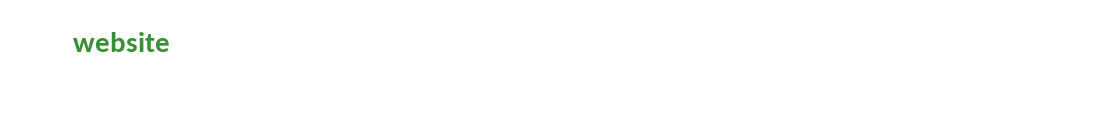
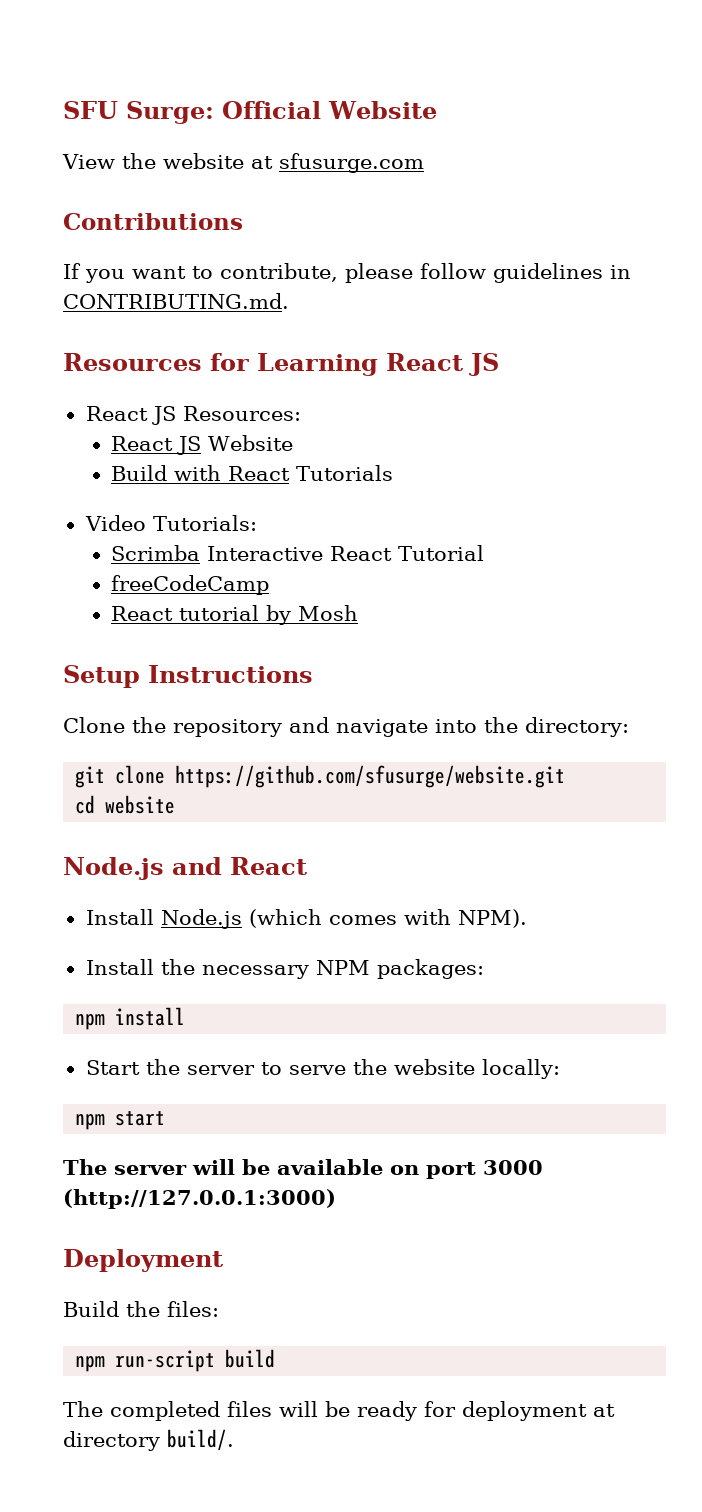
- website
+ SFU Surge: Official Website
+ View the website at sfusurge.com
+ Contributions
+ If you want to contribute, please follow guidelines in CONTRIBUTING.md.
+ Resources for Learning React JS
+ React JS Resources:
+ React JS Website
+ Build with React Tutorials
+ Video Tutorials:
+ Scrimba Interactive React Tutorial
+ freeCodeCamp
+ React tutorial by Mosh
+ Setup Instructions
+ Clone the repository and navigate into the directory:
+ git clone https://github.com/sfusurge/website.git
+ cd website
+ Node.js and React
+ Install Node.js (which comes with NPM).
+ Install the necessary NPM packages:
+ npm install
+ Start the server to serve the website locally:
+ npm start
+ The server will be available on port 3000 (http://127.0.0.1:3000)
+ Deployment
+ Build the files:
+ npm run-script build
+ The completed files will be ready for deployment at directory build/.

